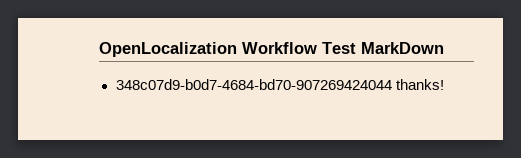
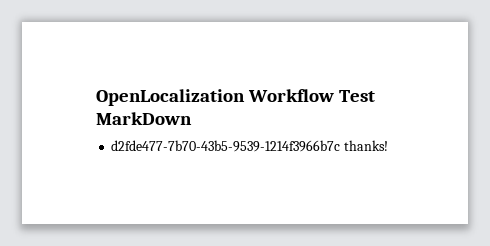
- 348c07d9-b0d7-4684-bd70-907269424044 thanks!
+ d2fde477-7b70-43b5-9539-1214f3966b7c thanks!

